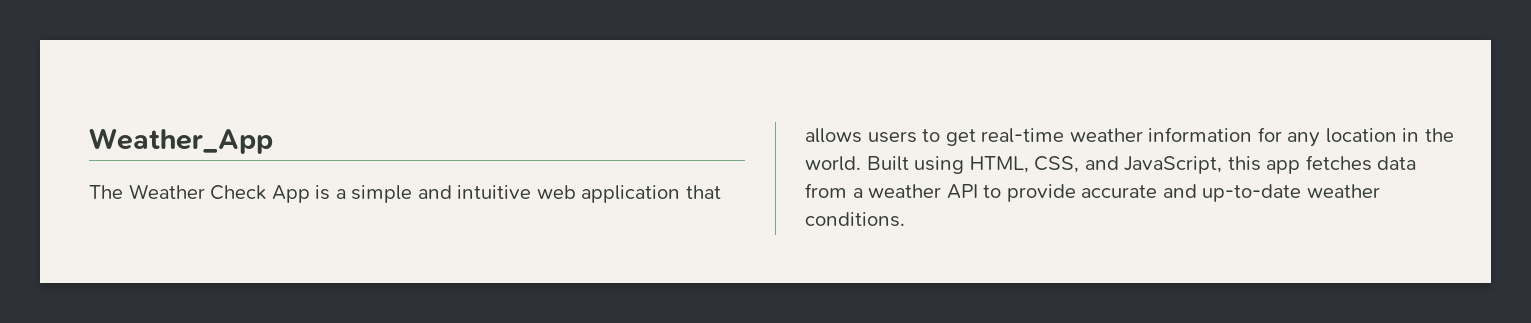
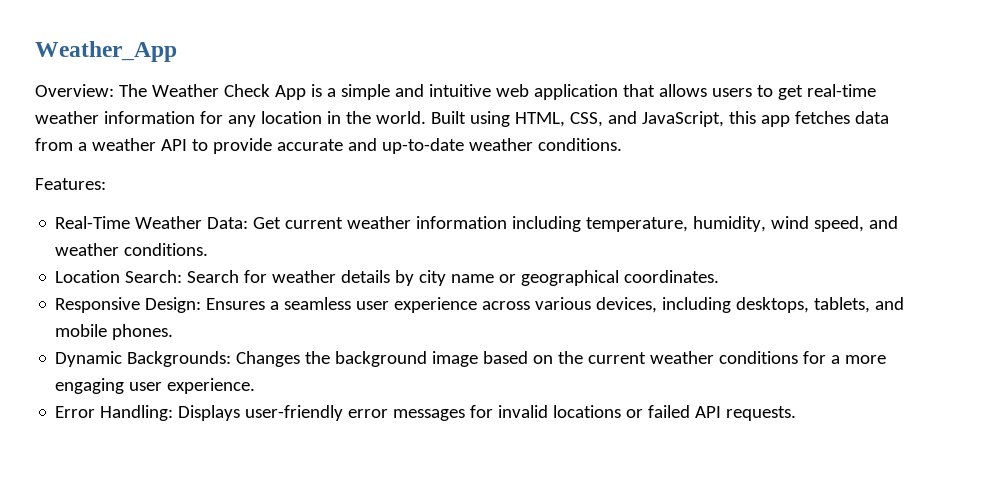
- The Weather Check App is a simple and intuitive web application that allows users to get real-time weather information for any location in the world.
+ Overview: The Weather Check App is a simple and intuitive web application that allows users to get real-time weather information for any location in the world.
+ Features:
+ Real-Time Weather Data: Get current weather information including temperature, humidity, wind speed, and weather conditions.
+ Location Search: Search for weather details by city name or geographical coordinates.
+ Responsive Design: Ensures a seamless user experience across various devices, including desktops, tablets, and mobile phones.
+ Dynamic Backgrounds: Changes the background image based on the current weather conditions for a more engaging user experience.
+ Error Handling: Displays user-friendly error messages for invalid locations or failed API requests.

